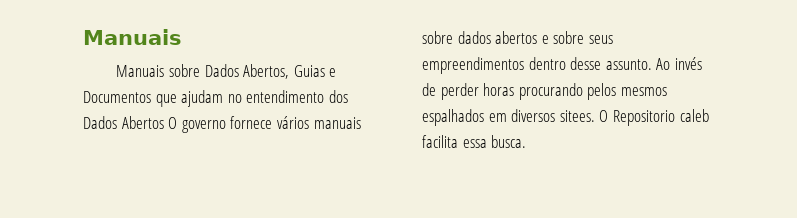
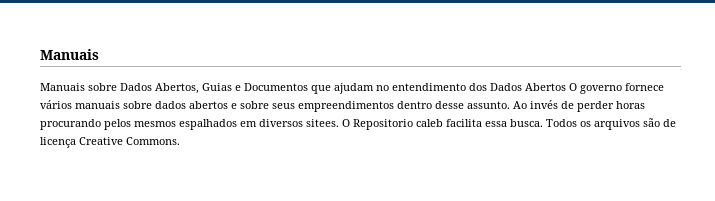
+ Todos os arquivos são de licença Creative Commons.

